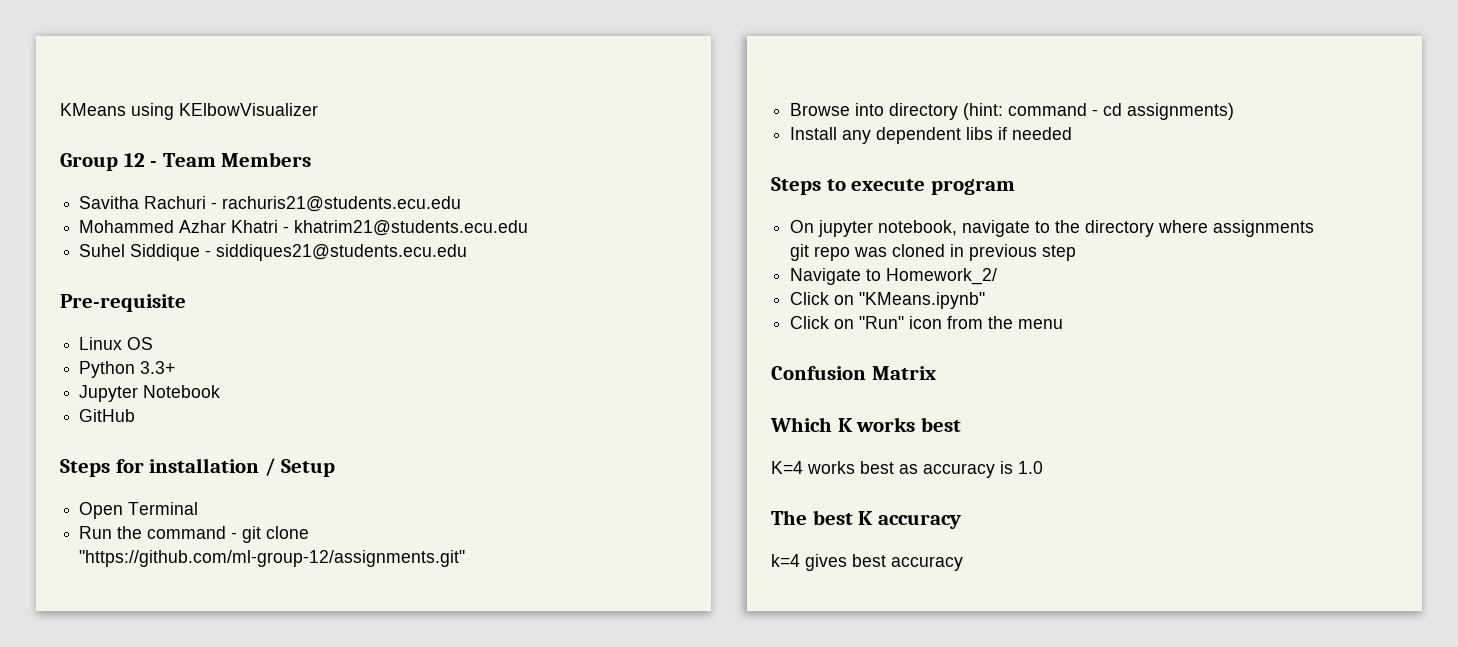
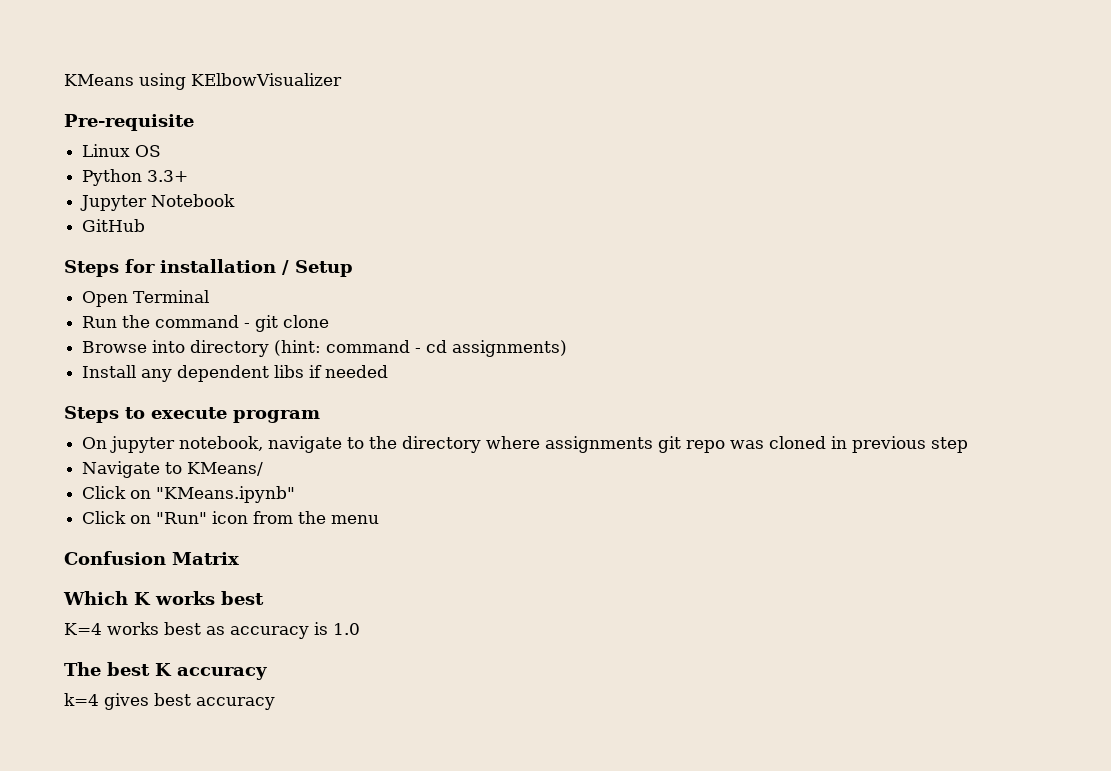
- Group 12 - Team Members
- Savitha Rachuri - rachuris21@students.ecu.edu
- Mohammed Azhar Khatri - khatrim21@students.ecu.edu
- Suhel Siddique - siddiques21@students.ecu.edu
- Run the command - git clone "https://github.com/ml-group-12/assignments.git"
+ Run the command - git clone
- Navigate to Homework_2/
+ Navigate to KMeans/

